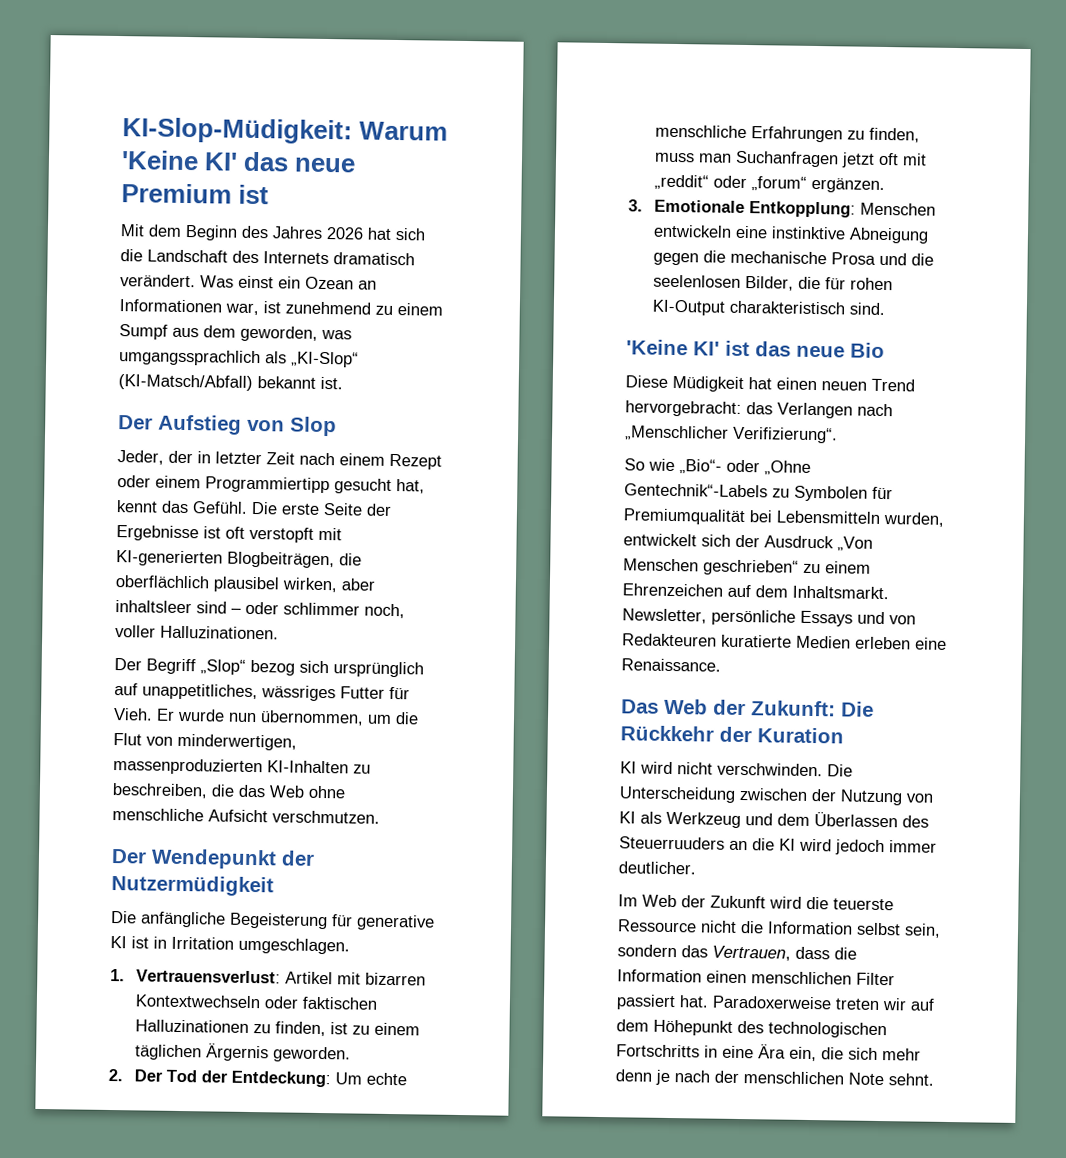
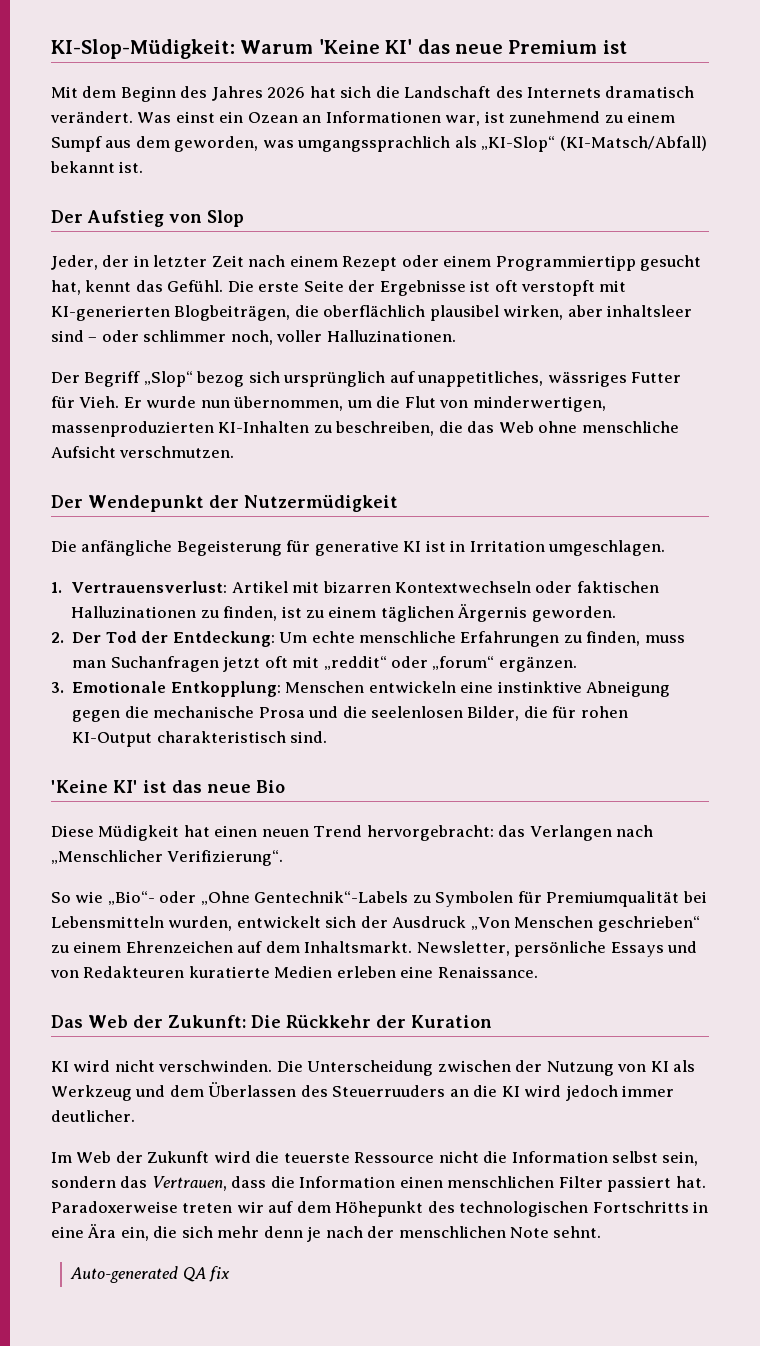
+ Auto-generated QA fix

